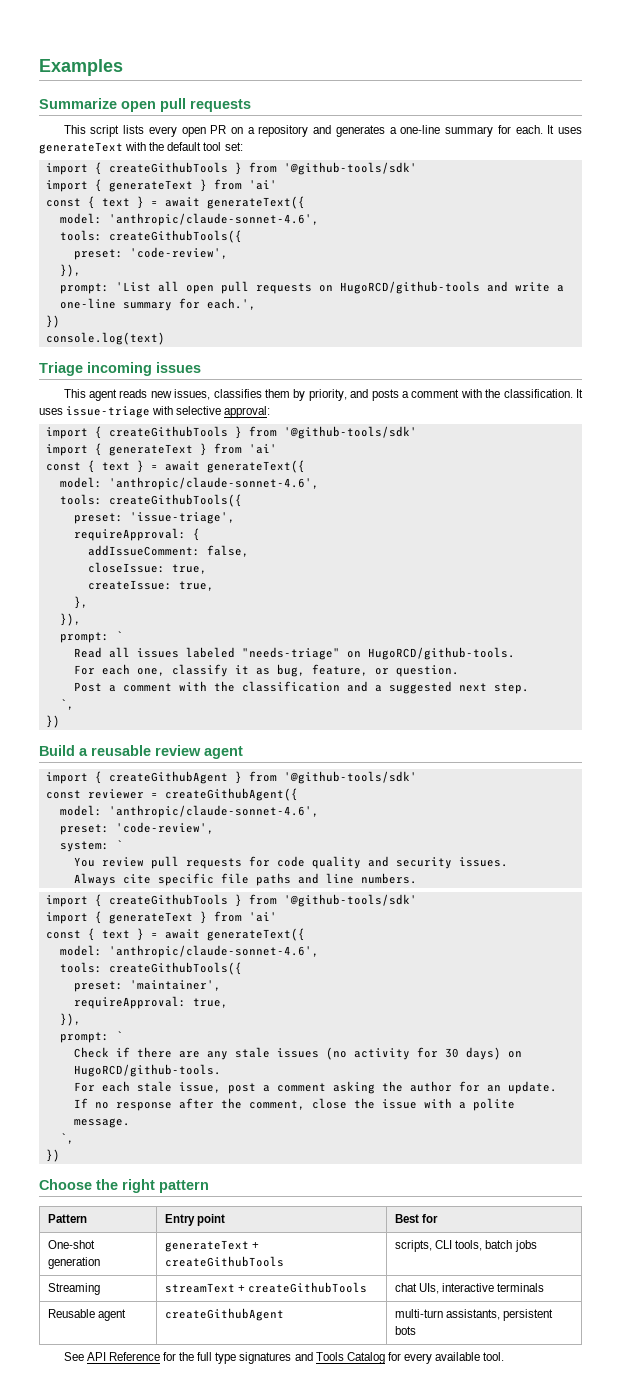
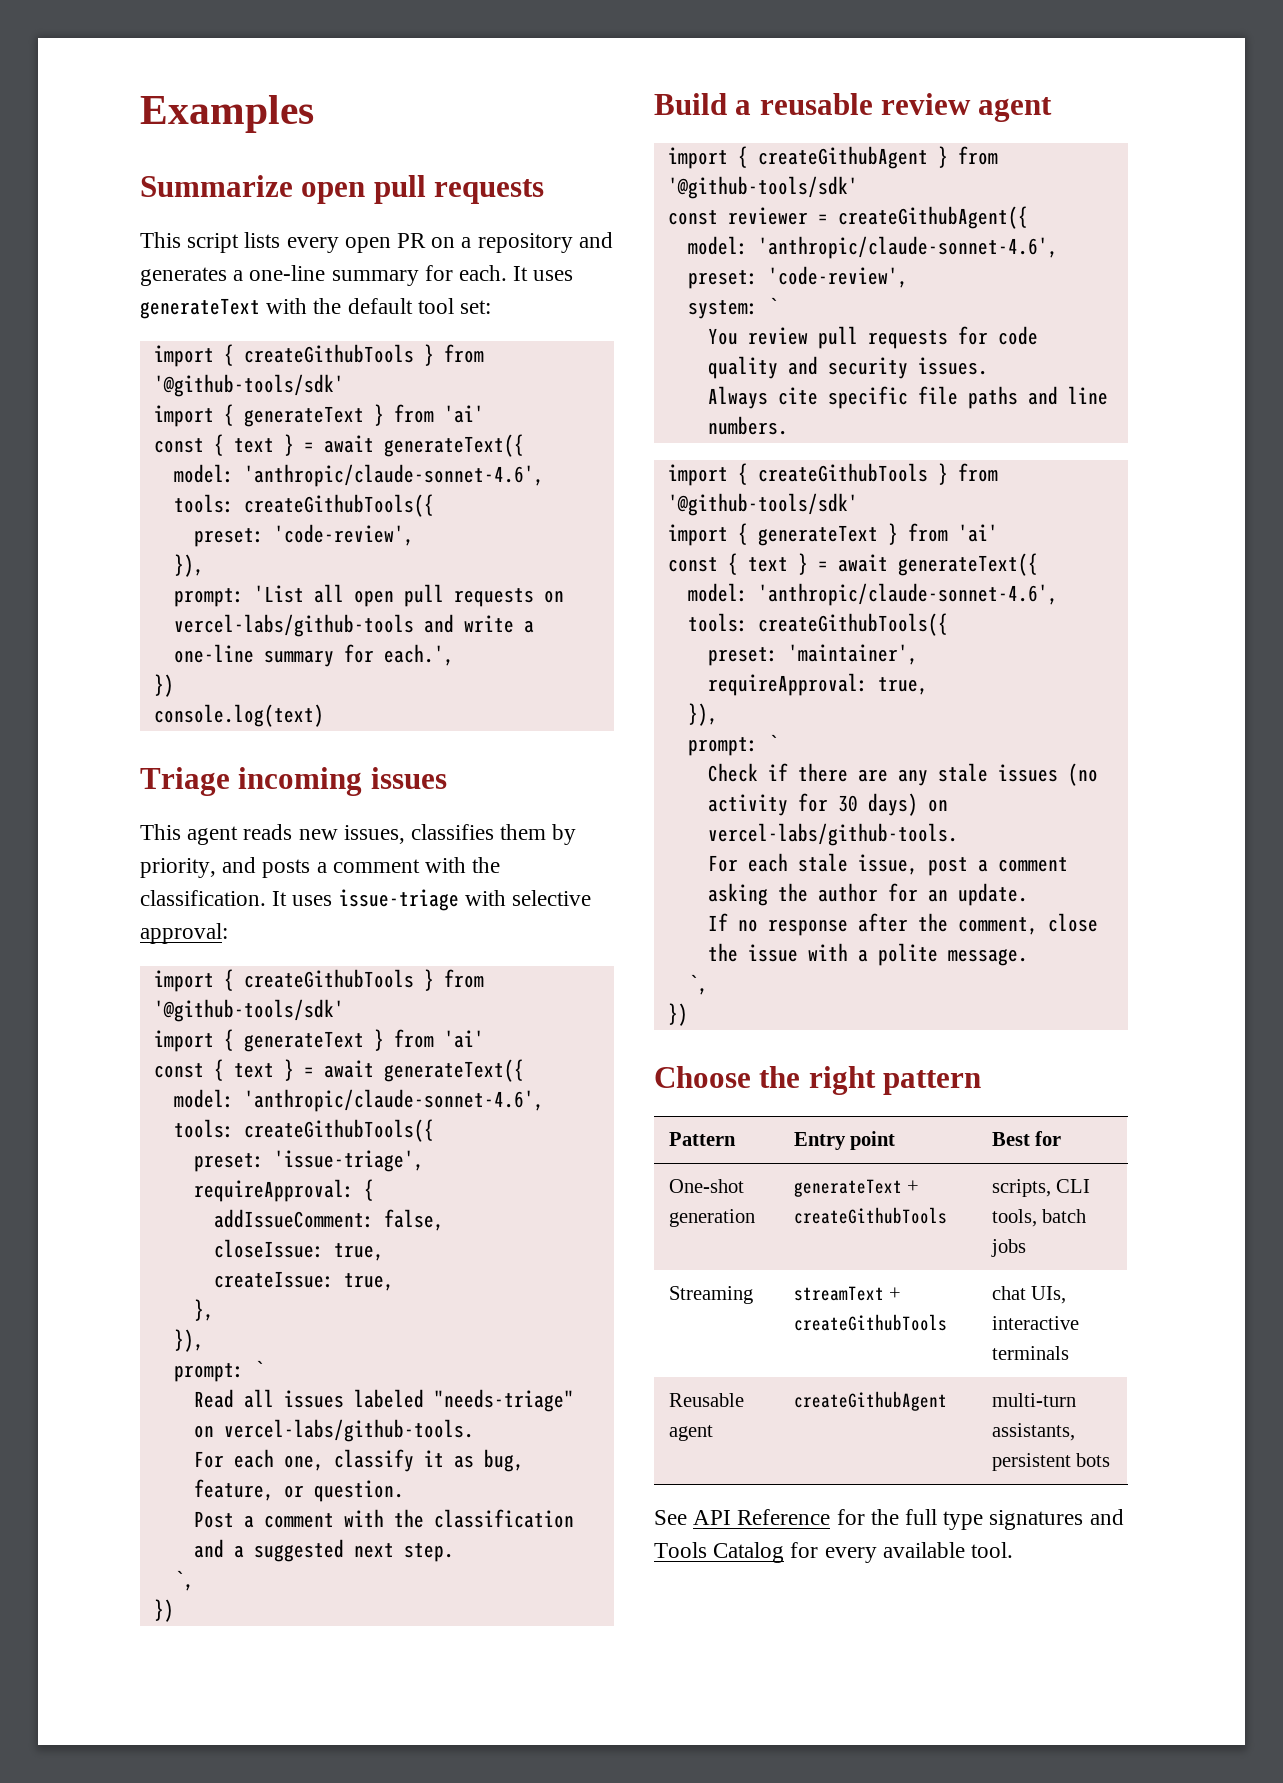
- prompt: 'List all open pull requests on HugoRCD/github-tools and write a one-line summary for each.',
+ prompt: 'List all open pull requests on vercel-labs/github-tools and write a one-line summary for each.',
- Read all issues labeled "needs-triage" on HugoRCD/github-tools.
+ Read all issues labeled "needs-triage" on vercel-labs/github-tools.
- Check if there are any stale issues (no activity for 30 days) on HugoRCD/github-tools.
+ Check if there are any stale issues (no activity for 30 days) on vercel-labs/github-tools.

